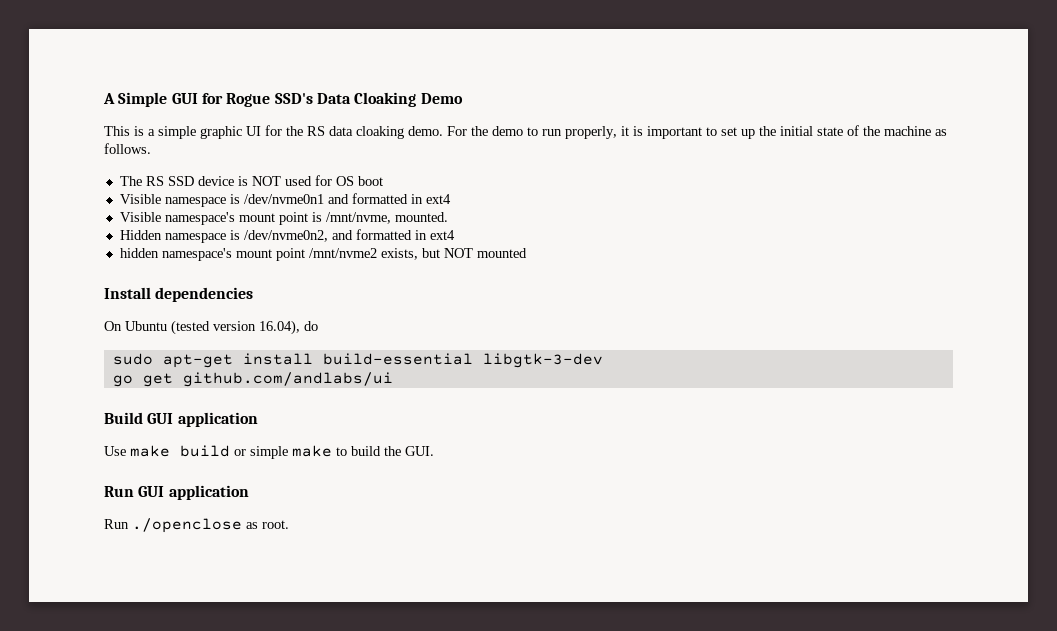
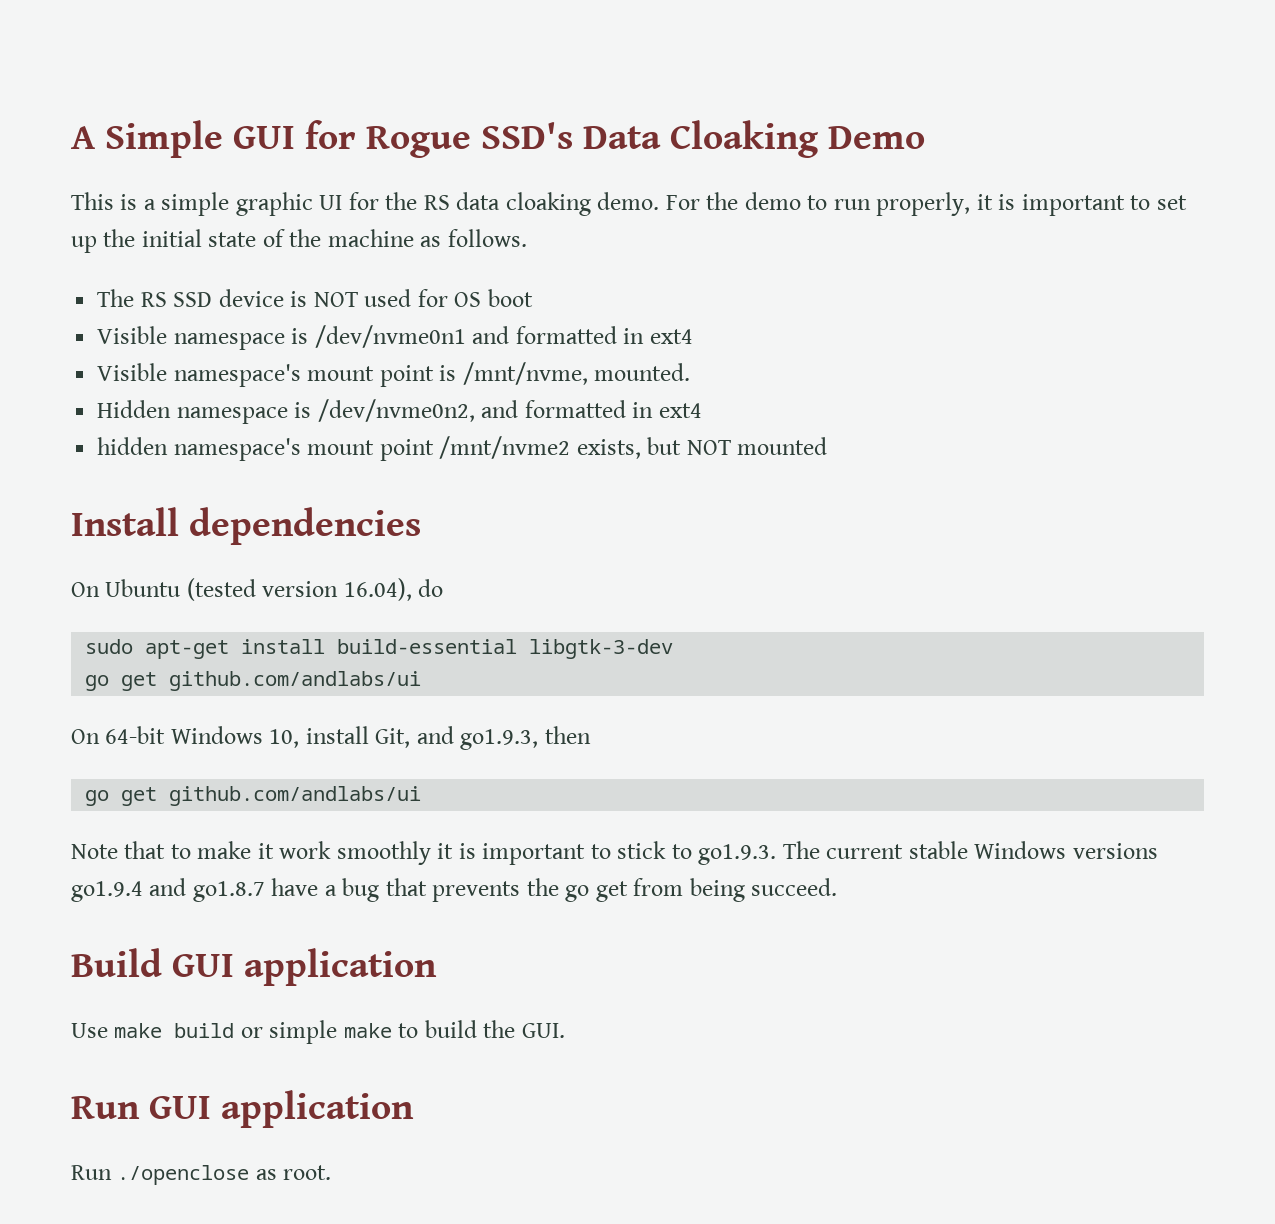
+ On 64-bit Windows 10, install Git, and go1.9.3, then
+ go get github.com/andlabs/ui
+ Note that to make it work smoothly it is important to stick to go1.9.3. The current stable Windows versions go1.9.4 and go1.8.7 have a bug that prevents the go get from being succeed.

